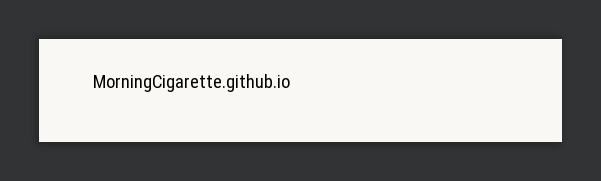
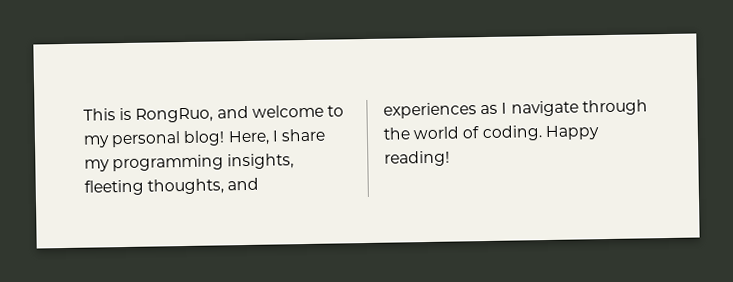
- MorningCigarette.github.io
+ This is RongRuo, and welcome to my personal blog! Here, I share my programming insights, fleeting thoughts, and experiences as I navigate through the world of coding. Happy reading!

